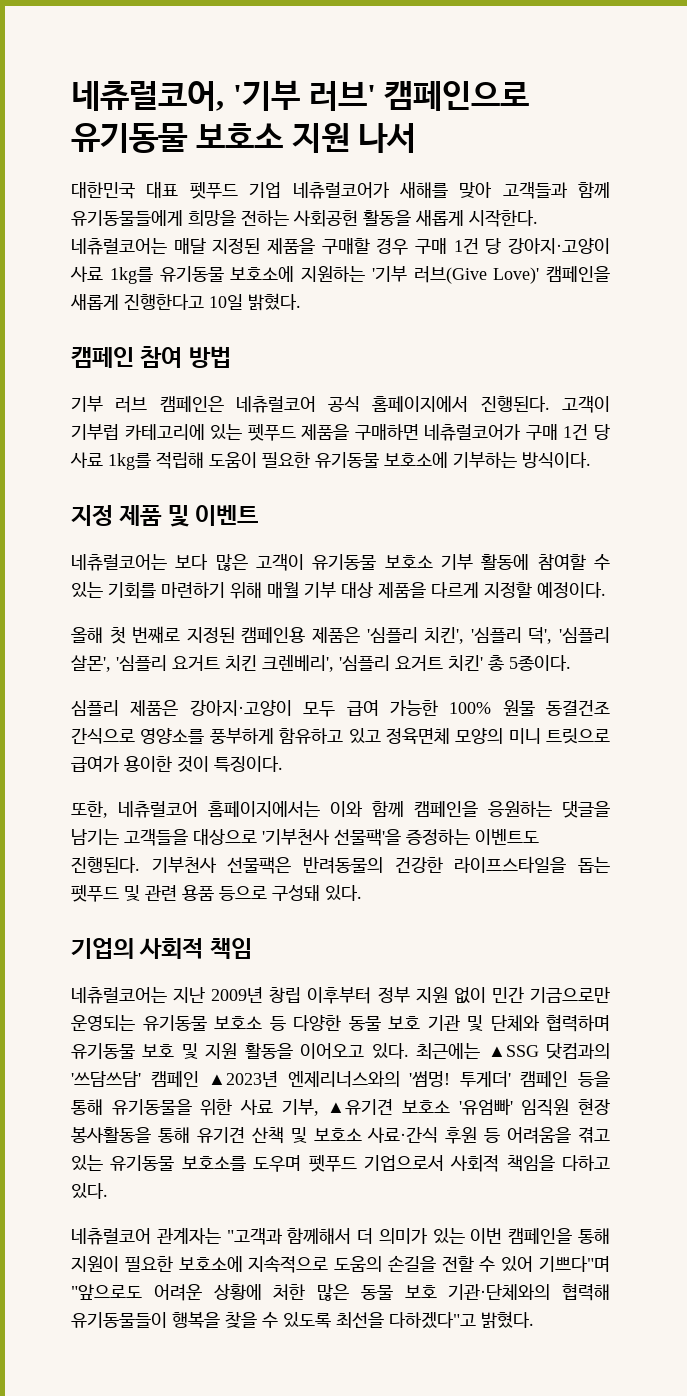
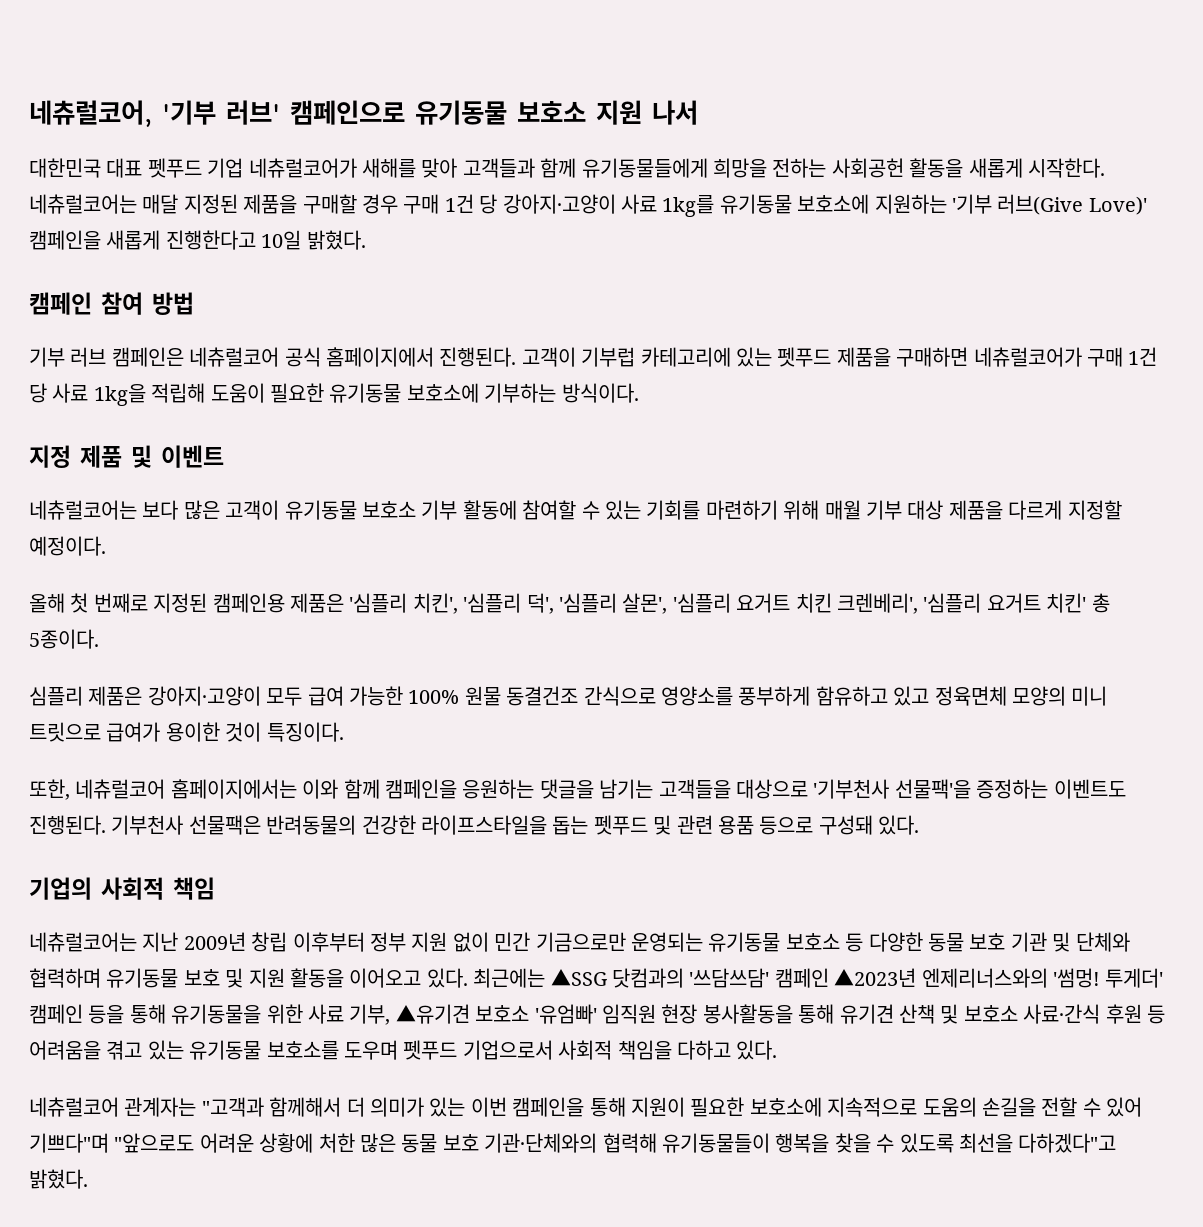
- 고객이 기부럽 카테고리에 있는 펫푸드 제품을 구매하면 네츄럴코어가 구매 1건 당 사료 1kg를 적립해 도움이 필요한 유기동물 보호소에 기부하는 방식이다.
+ 고객이 기부럽 카테고리에 있는 펫푸드 제품을 구매하면 네츄럴코어가 구매 1건 당 사료 1kg을 적립해 도움이 필요한 유기동물 보호소에 기부하는 방식이다.

